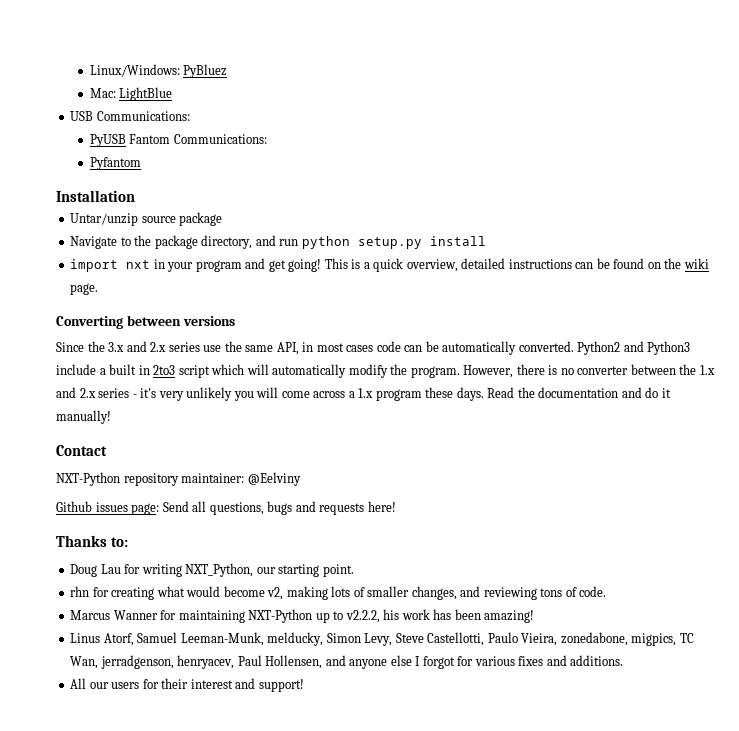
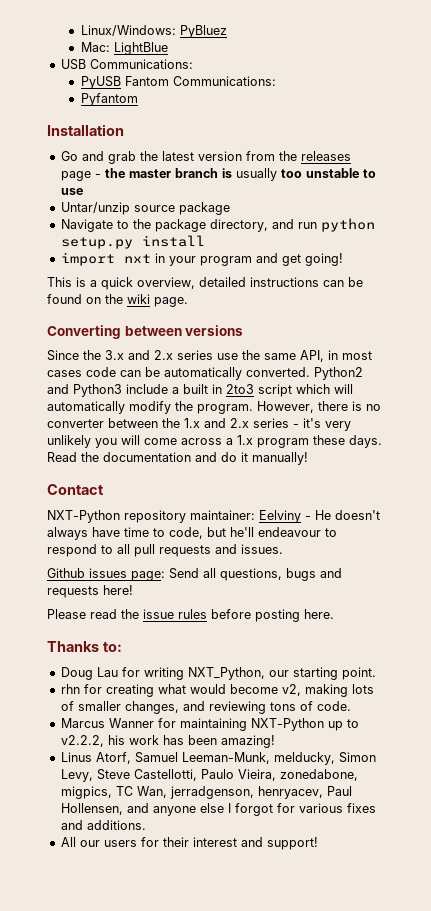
+ Go and grab the latest version from the releases page - the master branch is usually too unstable to use
- import nxt in your program and get going! This is a quick overview, detailed instructions can be found on the wiki page.
+ import nxt in your program and get going!
+ This is a quick overview, detailed instructions can be found on the wiki page.
- NXT-Python repository maintainer: @Eelviny
+ NXT-Python repository maintainer: Eelviny - He doesn't always have time to code, but he'll endeavour to respond to all pull requests and issues.
+ Please read the issue rules before posting here.

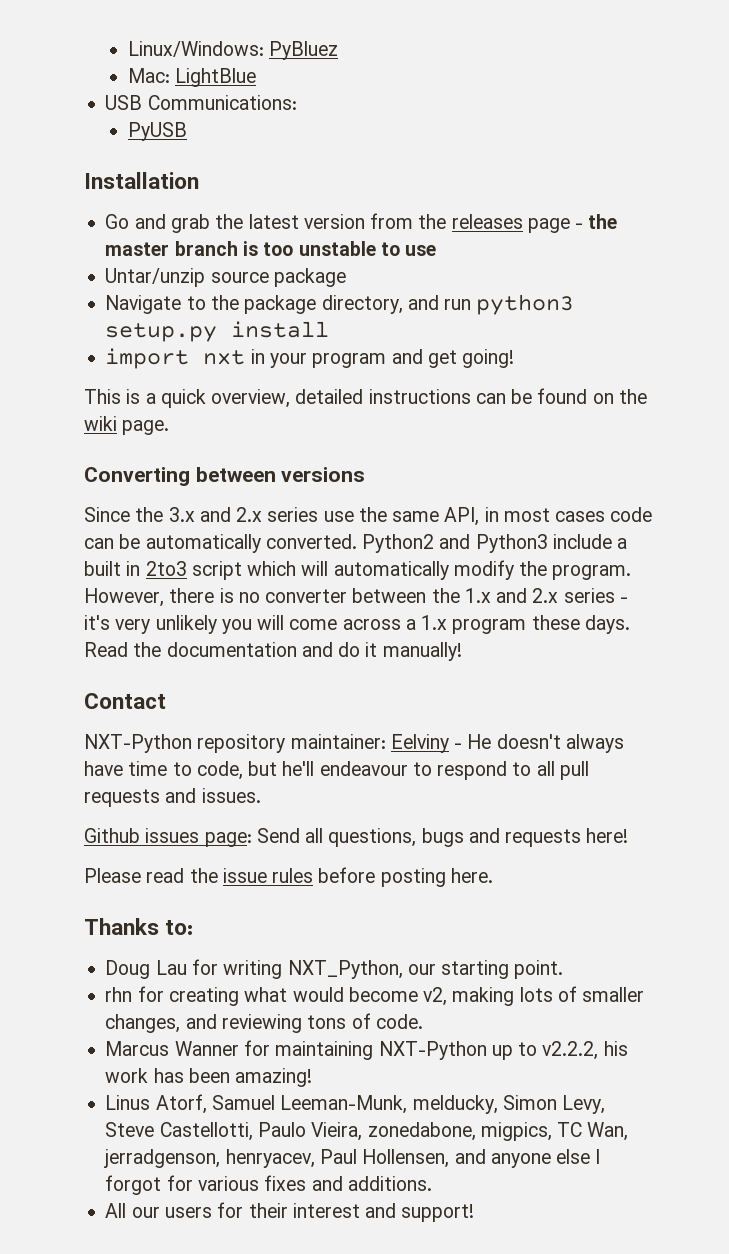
- PyUSB Fantom Communications:
- Pyfantom
+ PyUSB
- Go and grab the latest version from the releases page - the master branch is usually too unstable to use
+ Go and grab the latest version from the releases page - the master branch is too unstable to use
- Navigate to the package directory, and run python setup.py install
+ Navigate to the package directory, and run python3 setup.py install

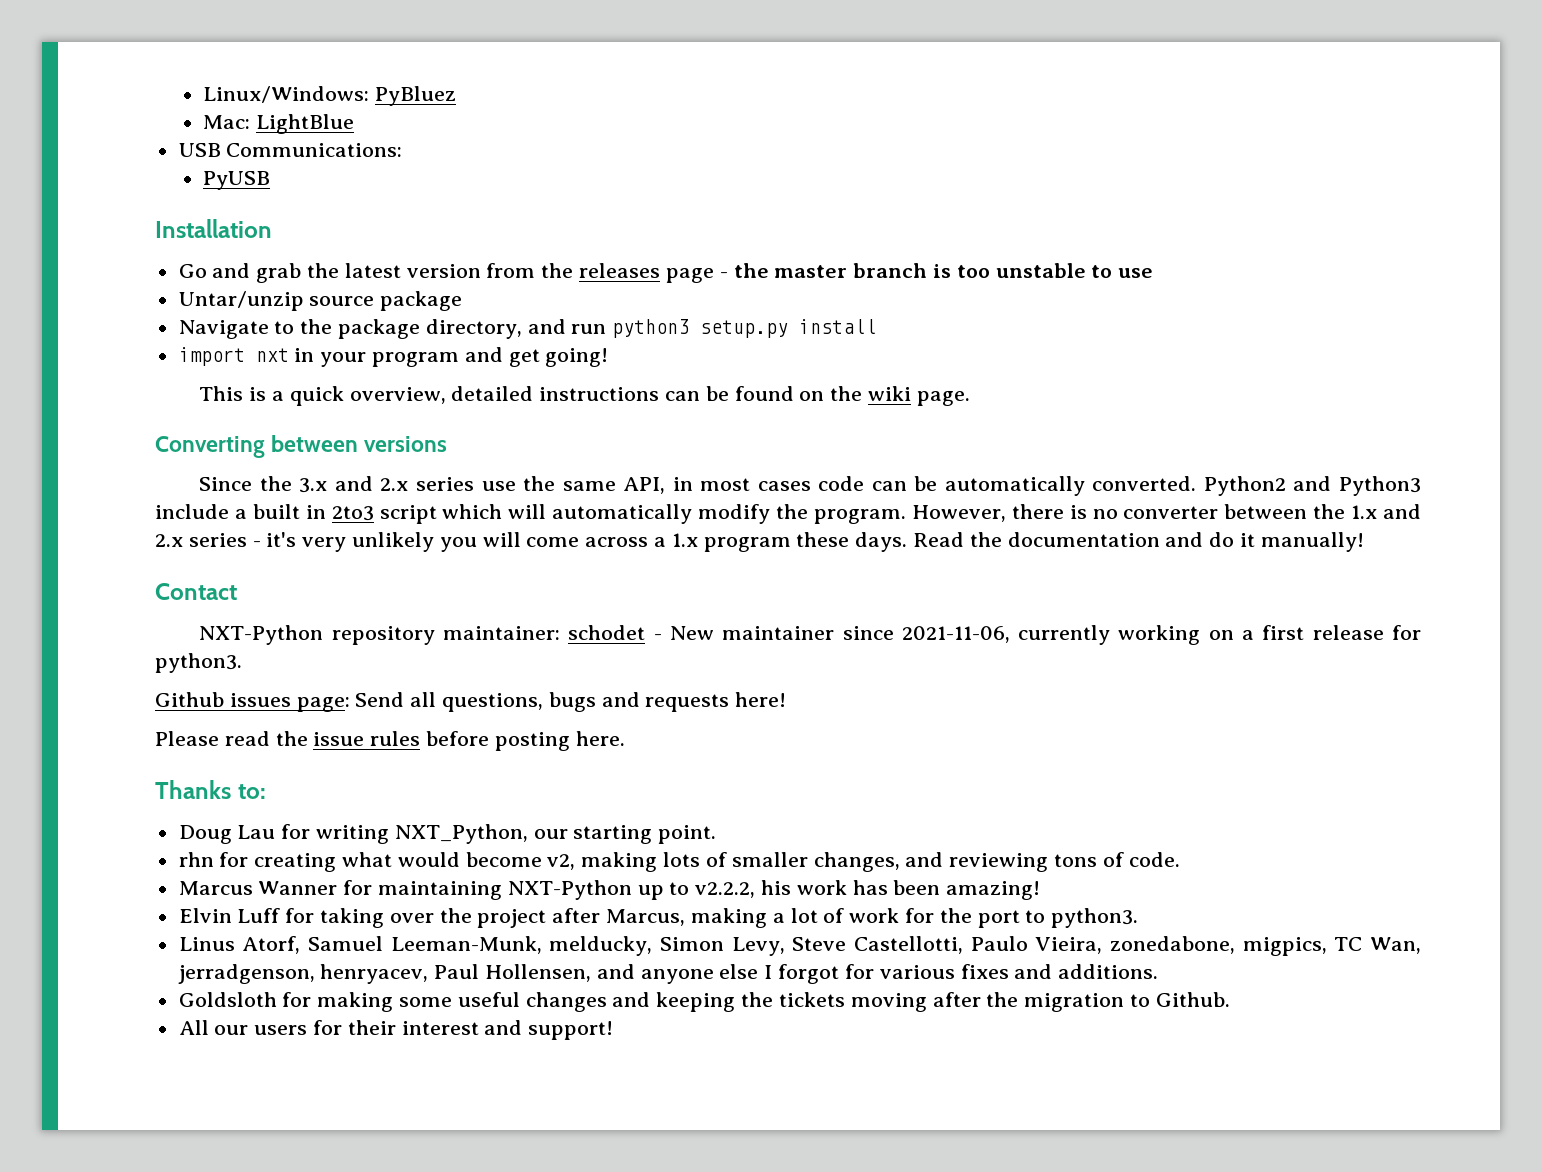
- NXT-Python repository maintainer: Eelviny - He doesn't always have time to code, but he'll endeavour to respond to all pull requests and issues.
+ NXT-Python repository maintainer: schodet - New maintainer since 2021-11-06, currently working on a first release for python3.
+ Elvin Luff for taking over the project after Marcus, making a lot of work for the port to python3.
+ Goldsloth for making some useful changes and keeping the tickets moving after the migration to Github.

